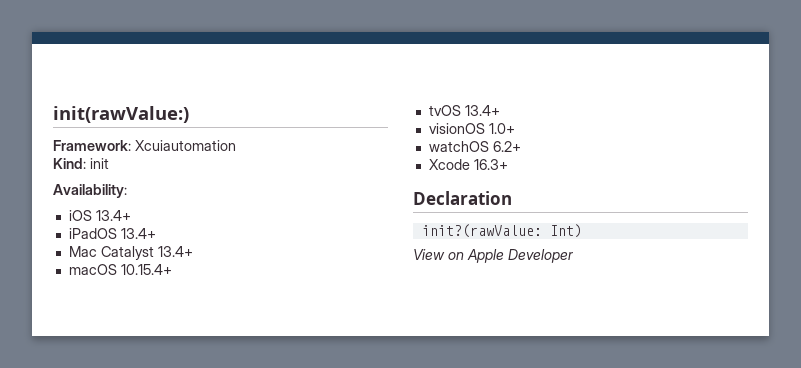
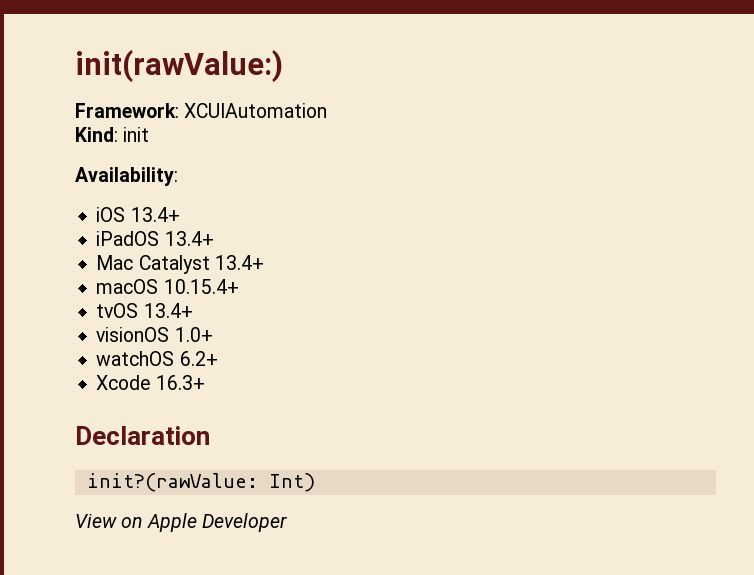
- Framework: Xcuiautomation
+ Framework: XCUIAutomation

